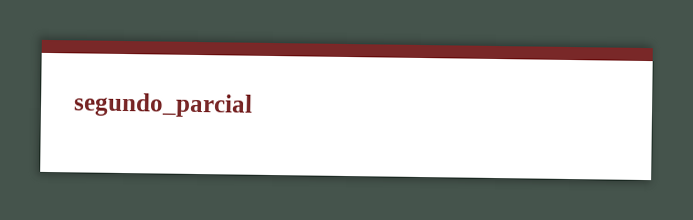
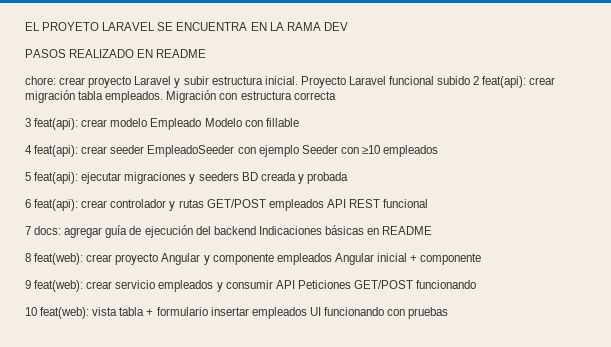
- segundo_parcial
+ EL PROYETO LARAVEL SE ENCUENTRA EN LA RAMA DEV
+ PASOS REALIZADO EN README
+ chore: crear proyecto Laravel y subir estructura inicial. Proyecto Laravel funcional subido 2 feat(api): crear migración tabla empleados. Migración con estructura correcta
+ 3 feat(api): crear modelo Empleado Modelo con fillable
+ 4 feat(api): crear seeder EmpleadoSeeder con ejemplo Seeder con ≥10 empleados
+ 5 feat(api): ejecutar migraciones y seeders BD creada y probada
+ 6 feat(api): crear controlador y rutas GET/POST empleados API REST funcional
+ 7 docs: agregar guía de ejecución del backend Indicaciones básicas en README
+ 8 feat(web): crear proyecto Angular y componente empleados Angular inicial + componente
+ 9 feat(web): crear servicio empleados y consumir API Peticiones GET/POST funcionando
+ 10 feat(web): vista tabla + formulario insertar empleados UI funcionando con pruebas

